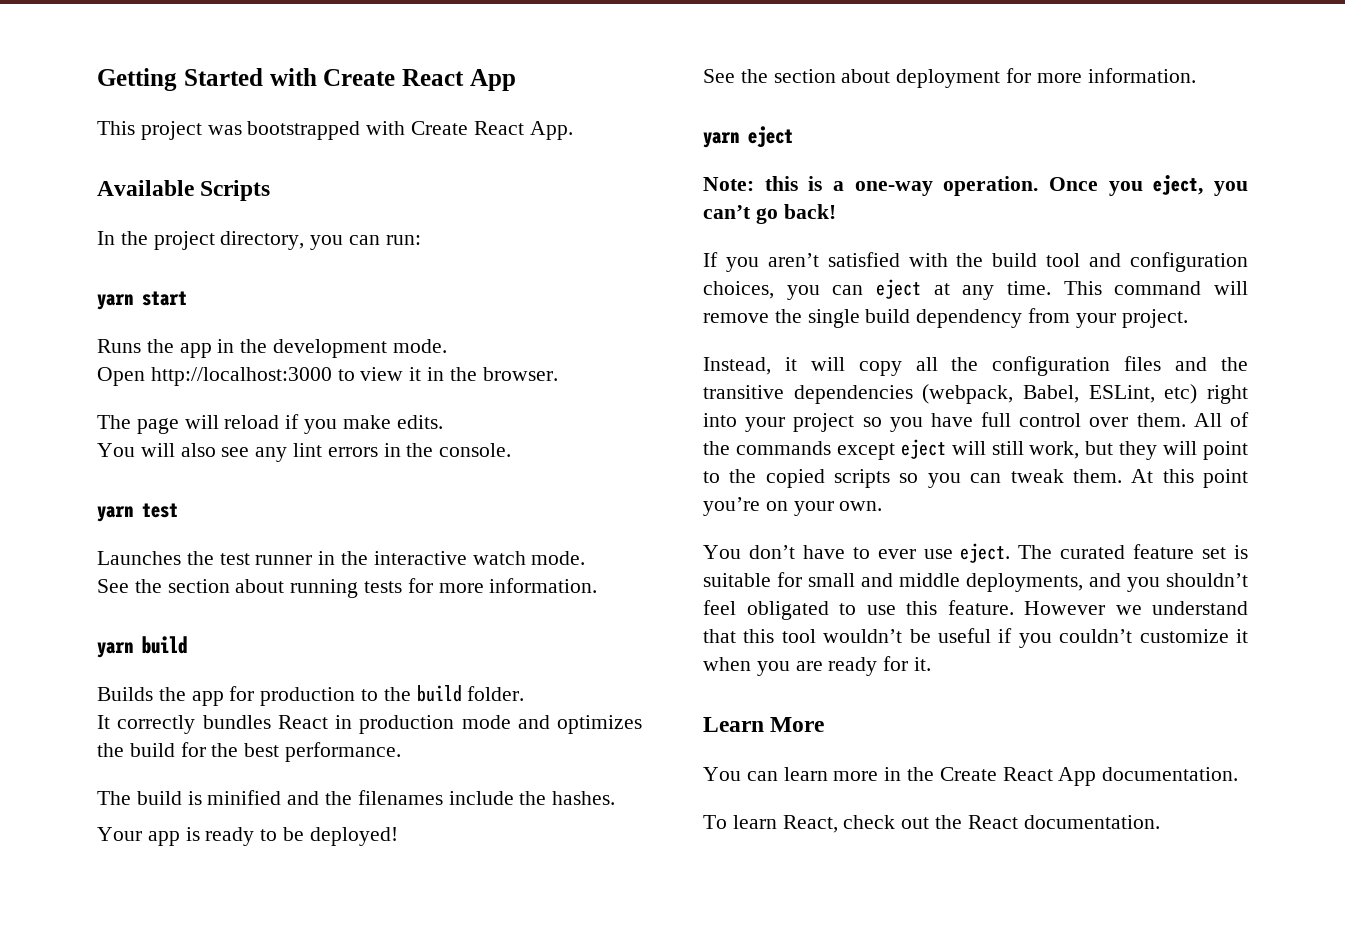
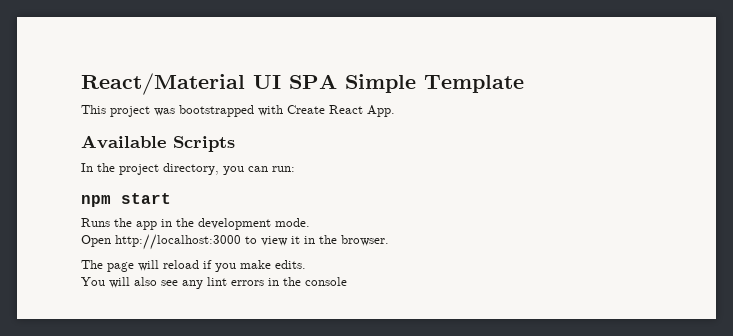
- Getting Started with Create React App
+ React/Material UI SPA Simple Template
- yarn start
+ npm start
- You will also see any lint errors in the console.
- yarn test
- Launches the test runner in the interactive watch mode.
- See the section about running tests for more information.
- yarn build
- Builds the app for production to the build folder.
- It correctly bundles React in production mode and optimizes the build for the best performance.
- The build is minified and the filenames include the hashes.
- Your app is ready to be deployed!
- See the section about deployment for more information.
- yarn eject
- Note: this is a one-way operation. Once you eject, you can’t go back!
- If you aren’t satisfied with the build tool and configuration choices, you can eject at any time. This command will remove the single build dependency from your project.
- Instead, it will copy all the configuration files and the transitive dependencies (webpack, Babel, ESLint, etc) right into your project so you have full control over them. All of the commands except eject will still work, but they will point to the copied scripts so you can tweak them. At this point you’re on your own.
- You don’t have to ever use eject. The curated feature set is suitable for small and middle deployments, and you shouldn’t feel obligated to use this feature. However we understand that this tool wouldn’t be useful if you couldn’t customize it when you are ready for it.
- Learn More
- You can learn more in the Create React App documentation.
- To learn React, check out the React documentation.
+ You will also see any lint errors in the console

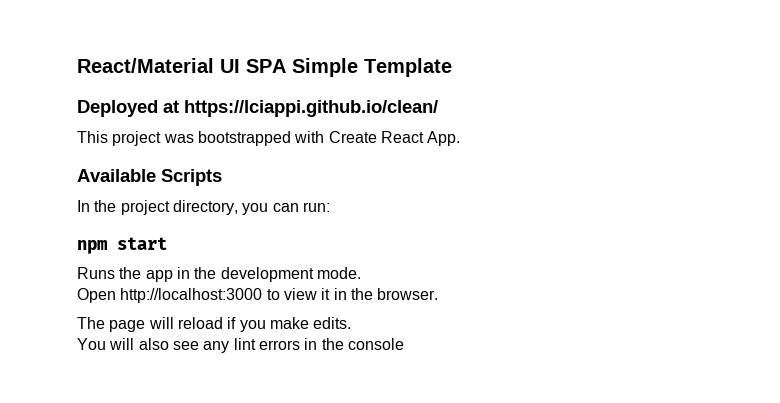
+ Deployed at https://lciappi.github.io/clean/

